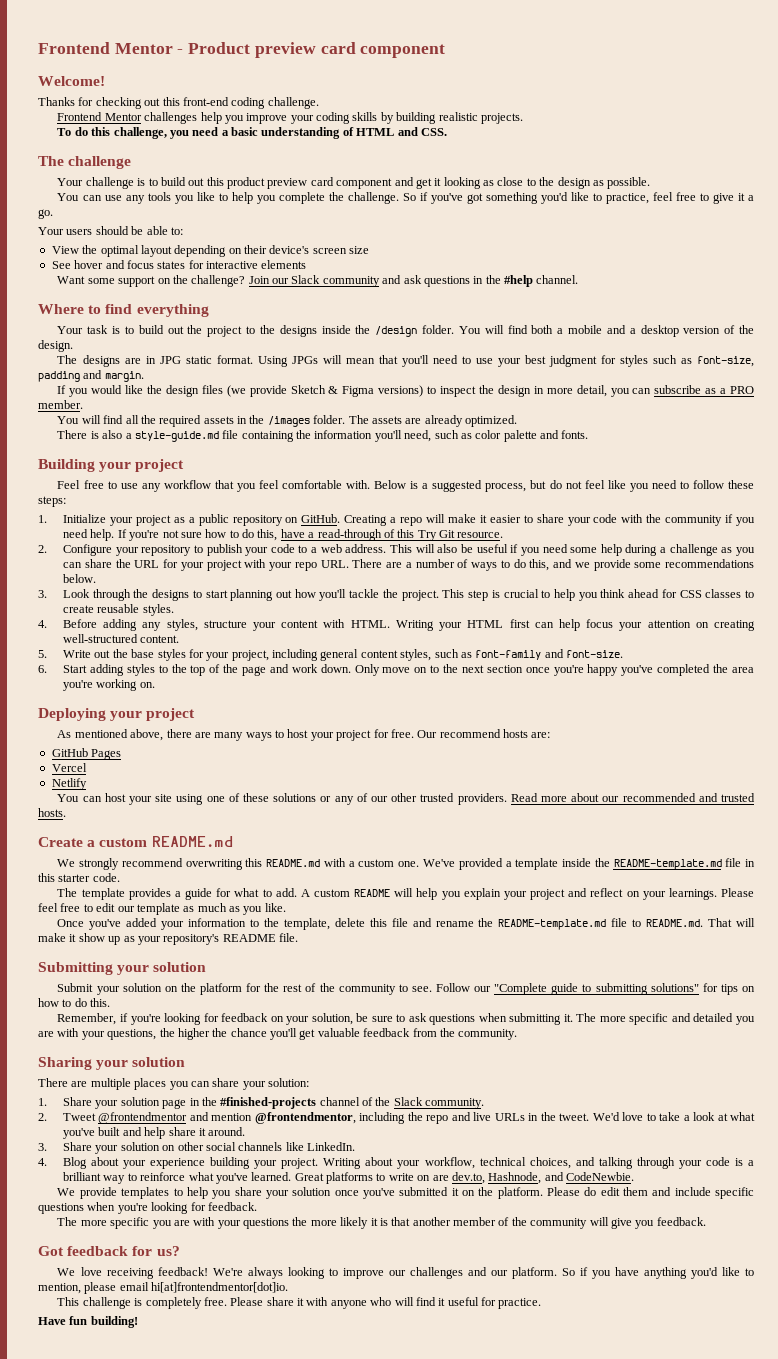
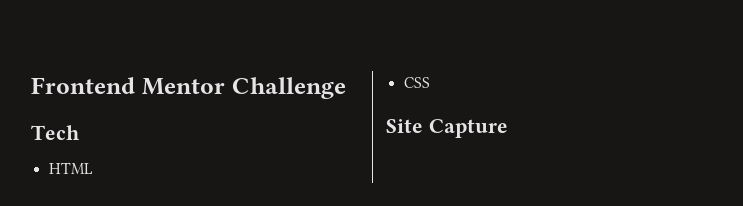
- Frontend Mentor - Product preview card component
- Welcome!
- Thanks for checking out this front-end coding challenge.
- Frontend Mentor challenges help you improve your coding skills by building realistic projects.
- To do this challenge, you need a basic understanding of HTML and CSS.
- The challenge
- Your challenge is to build out this product preview card component and get it looking as close to the design as possible.
- You can use any tools you like to help you complete the challenge. So if you've got something you'd like to practice, feel free to give it a go.
- Your users should be able to:
- View the optimal layout depending on their device's screen size
- See hover and focus states for interactive elements
- Want some support on the challenge? Join our Slack community and ask questions in the #help channel.
- Where to find everything
- Your task is to build out the project to the designs inside the /design folder. You will find both a mobile and a desktop version of the design.
- The designs are in JPG static format. Using JPGs will mean that you'll need to use your best judgment for styles such as font-size, padding and margin.
- If you would like the design files (we provide Sketch & Figma versions) to inspect the design in more detail, you can subscribe as a PRO member.
- You will find all the required assets in the /images folder. The assets are already optimized.
- There is also a style-guide.md file containing the information you'll need, such as color palette and fonts.
- Building your project
- Feel free to use any workflow that you feel comfortable with. Below is a suggested process, but do not feel like you need to follow these steps:
- 1. Initialize your project as a public repository on GitHub. Creating a repo will make it easier to share your code with the community if you need help. If you're not sure how to do this, have a read-through of this Try Git resource.
- 2. Configure your repository to publish your code to a web address. This will also be useful if you need some help during a challenge as you can share the URL for your project with your repo URL. There are a number of ways to do this, and we provide some recommendations below.
- 3. Look through the designs to start planning out how you'll tackle the project. This step is crucial to help you think ahead for CSS classes to create reusable styles.
- 4. Before adding any styles, structure your content with HTML. Writing your HTML first can help focus your attention on creating well-structured content.
- 5. Write out the base styles for your project, including general content styles, such as font-family and font-size.
- 6. Start adding styles to the top of the page and work down. Only move on to the next section once you're happy you've completed the area you're working on.
- Deploying your project
- As mentioned above, there are many ways to host your project for free. Our recommend hosts are:
- GitHub Pages
- Vercel
- Netlify
- You can host your site using one of these solutions or any of our other trusted providers. Read more about our recommended and trusted hosts.
- Create a custom README.md
- We strongly recommend overwriting this README.md with a custom one. We've provided a template inside the README-template.md file in this starter code.
- The template provides a guide for what to add. A custom README will help you explain your project and reflect on your learnings. Please feel free to edit our template as much as you like.
- Once you've added your information to the template, delete this file and rename the README-template.md file to README.md. That will make it show up as your repository's README file.
- Submitting your solution
- Submit your solution on the platform for the rest of the community to see. Follow our "Complete guide to submitting solutions" for tips on how to do this.
- Remember, if you're looking for feedback on your solution, be sure to ask questions when submitting it. The more specific and detailed you are with your questions, the higher the chance you'll get valuable feedback from the community.
- Sharing your solution
- There are multiple places you can share your solution:
- 1. Share your solution page in the #finished-projects channel of the Slack community.
- 2. Tweet @frontendmentor and mention @frontendmentor, including the repo and live URLs in the tweet. We'd love to take a look at what you've built and help share it around.
- 3. Share your solution on other social channels like LinkedIn.
- 4. Blog about your experience building your project. Writing about your workflow, technical choices, and talking through your code is a brilliant way to reinforce what you've learned. Great platforms to write on are dev.to, Hashnode, and CodeNewbie.
- We provide templates to help you share your solution once you've submitted it on the platform. Please do edit them and include specific questions when you're looking for feedback.
- The more specific you are with your questions the more likely it is that another member of the community will give you feedback.
- Got feedback for us?
- We love receiving feedback! We're always looking to improve our challenges and our platform. So if you have anything you'd like to mention, please email hi[at]frontendmentor[dot]io.
- This challenge is completely free. Please share it with anyone who will find it useful for practice.
- Have fun building!
+ Frontend Mentor Challenge
+ Tech
+ HTML
+ CSS
+ Site Capture

